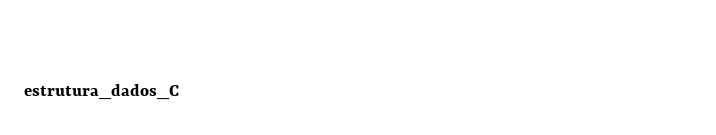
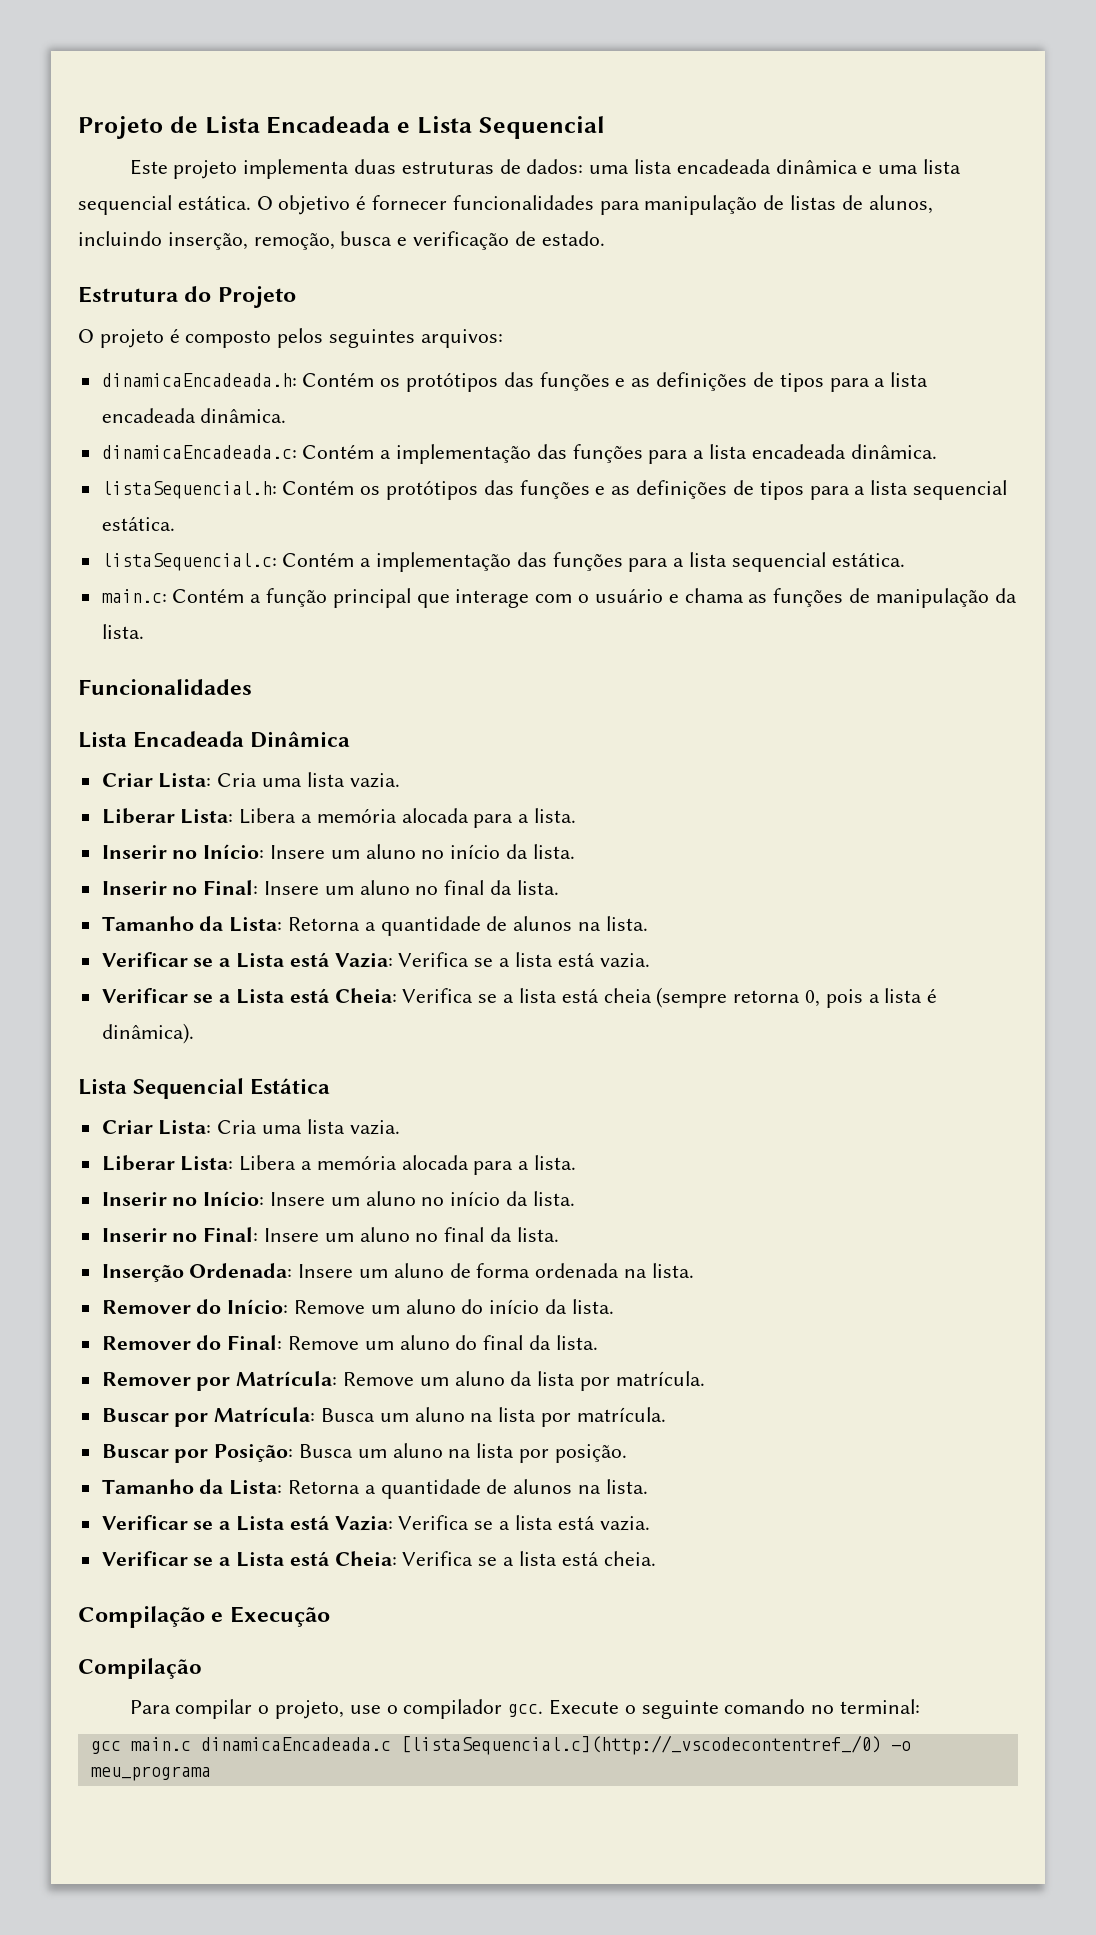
- estrutura_dados_C
+ Projeto de Lista Encadeada e Lista Sequencial
+ Este projeto implementa duas estruturas de dados: uma lista encadeada dinâmica e uma lista sequencial estática. O objetivo é fornecer funcionalidades para manipulação de listas de alunos, incluindo inserção, remoção, busca e verificação de estado.
+ Estrutura do Projeto
+ O projeto é composto pelos seguintes arquivos:
+ dinamicaEncadeada.h: Contém os protótipos das funções e as definições de tipos para a lista encadeada dinâmica.
+ dinamicaEncadeada.c: Contém a implementação das funções para a lista encadeada dinâmica.
+ listaSequencial.h: Contém os protótipos das funções e as definições de tipos para a lista sequencial estática.
+ listaSequencial.c: Contém a implementação das funções para a lista sequencial estática.
+ main.c: Contém a função principal que interage com o usuário e chama as funções de manipulação da lista.
+ Funcionalidades
+ Lista Encadeada Dinâmica
+ Criar Lista: Cria uma lista vazia.
+ Liberar Lista: Libera a memória alocada para a lista.
+ Inserir no Início: Insere um aluno no início da lista.
+ Inserir no Final: Insere um aluno no final da lista.
+ Tamanho da Lista: Retorna a quantidade de alunos na lista.
+ Verificar se a Lista está Vazia: Verifica se a lista está vazia.
+ Verificar se a Lista está Cheia: Verifica se a lista está cheia (sempre retorna 0, pois a lista é dinâmica).
+ Lista Sequencial Estática
+ Criar Lista: Cria uma lista vazia.
+ Liberar Lista: Libera a memória alocada para a lista.
+ Inserir no Início: Insere um aluno no início da lista.
+ Inserir no Final: Insere um aluno no final da lista.
+ Inserção Ordenada: Insere um aluno de forma ordenada na lista.
+ Remover do Início: Remove um aluno do início da lista.
+ Remover do Final: Remove um aluno do final da lista.
+ Remover por Matrícula: Remove um aluno da lista por matrícula.
+ Buscar por Matrícula: Busca um aluno na lista por matrícula.
+ Buscar por Posição: Busca um aluno na lista por posição.
+ Tamanho da Lista: Retorna a quantidade de alunos na lista.
+ Verificar se a Lista está Vazia: Verifica se a lista está vazia.
+ Verificar se a Lista está Cheia: Verifica se a lista está cheia.
+ Compilação e Execução
+ Compilação
+ Para compilar o projeto, use o compilador gcc. Execute o seguinte comando no terminal:
+ gcc main.c dinamicaEncadeada.c [listaSequencial.c](http://_vscodecontentref_/0) -o meu_programa

